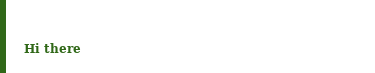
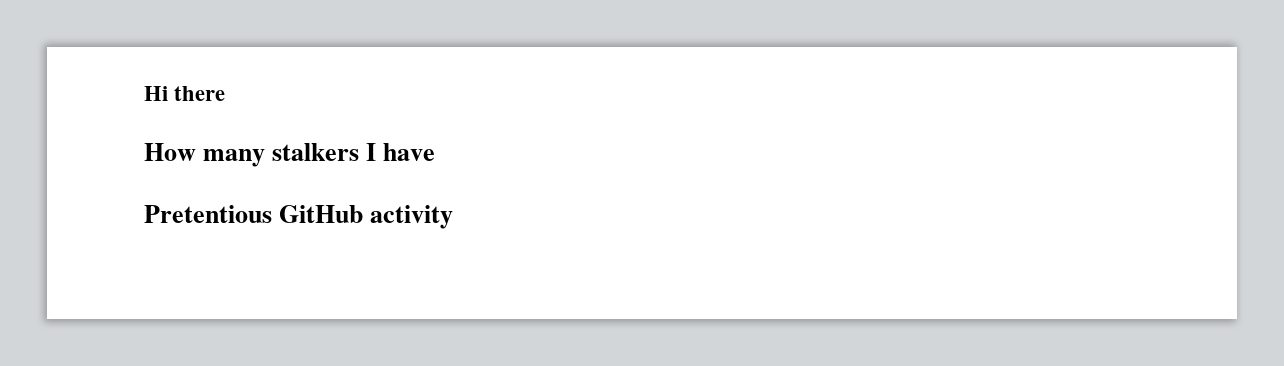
+ How many stalkers I have
+ Pretentious GitHub activity

